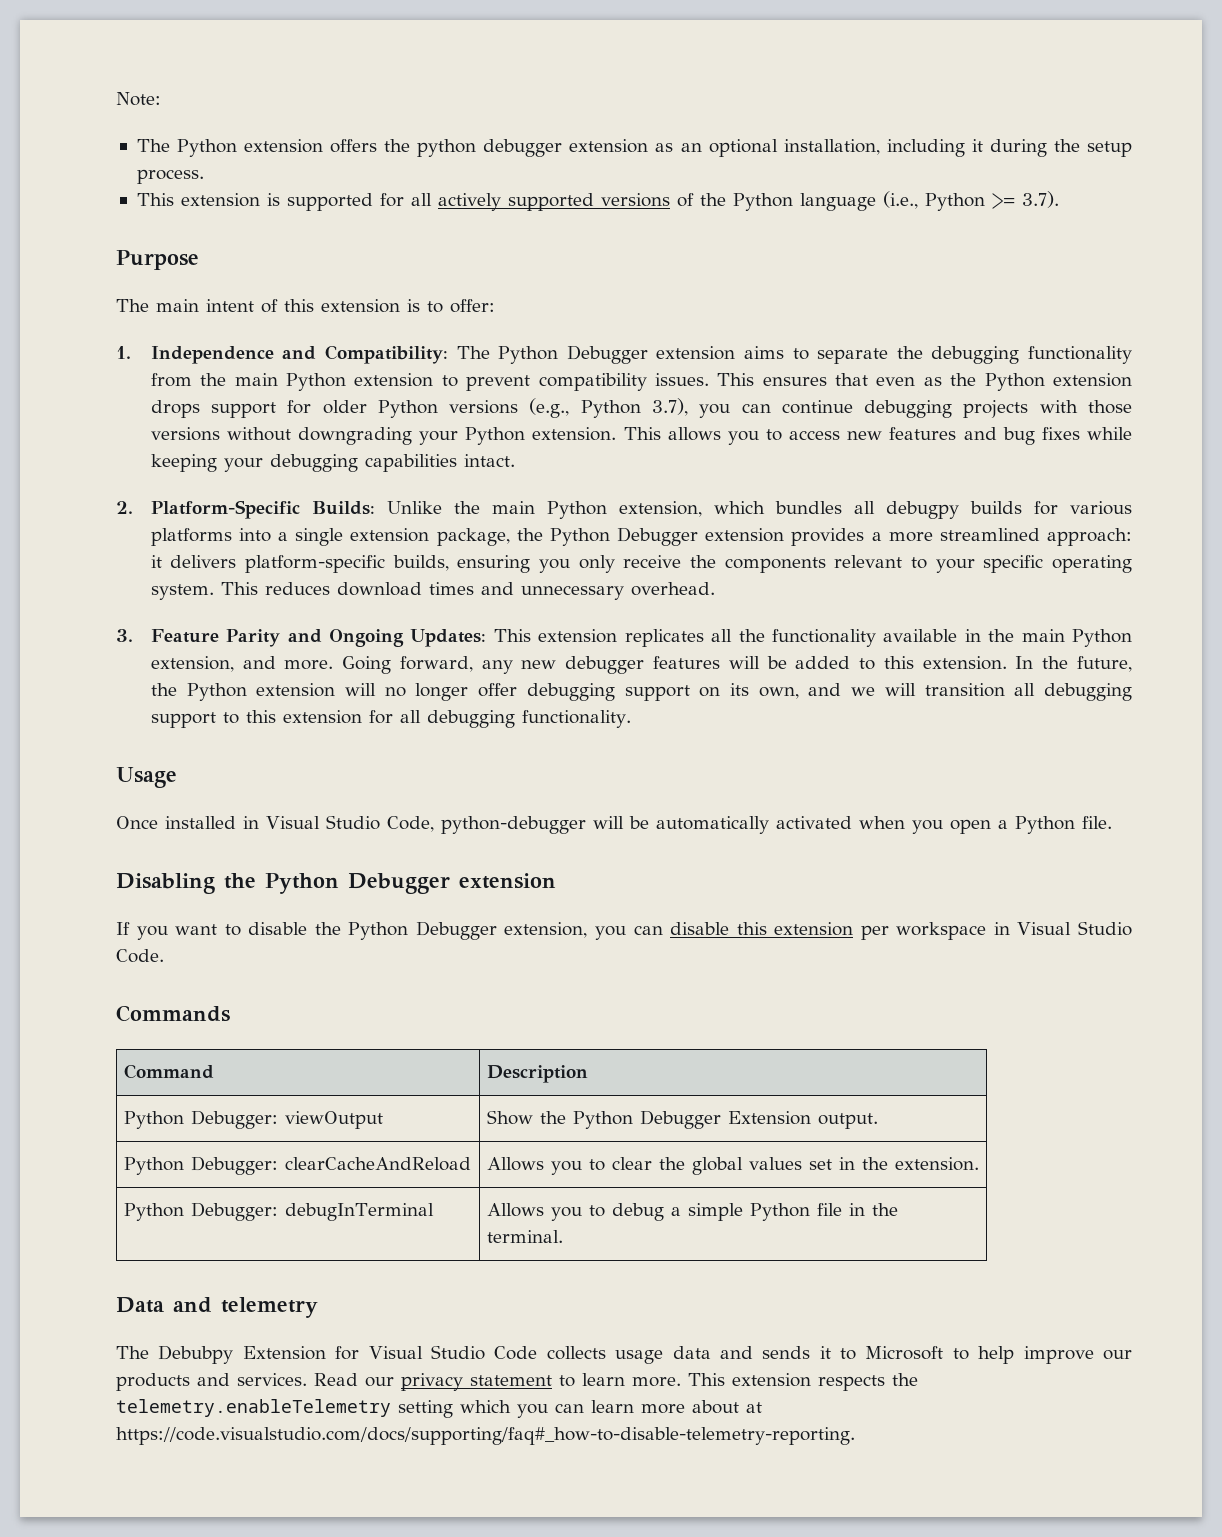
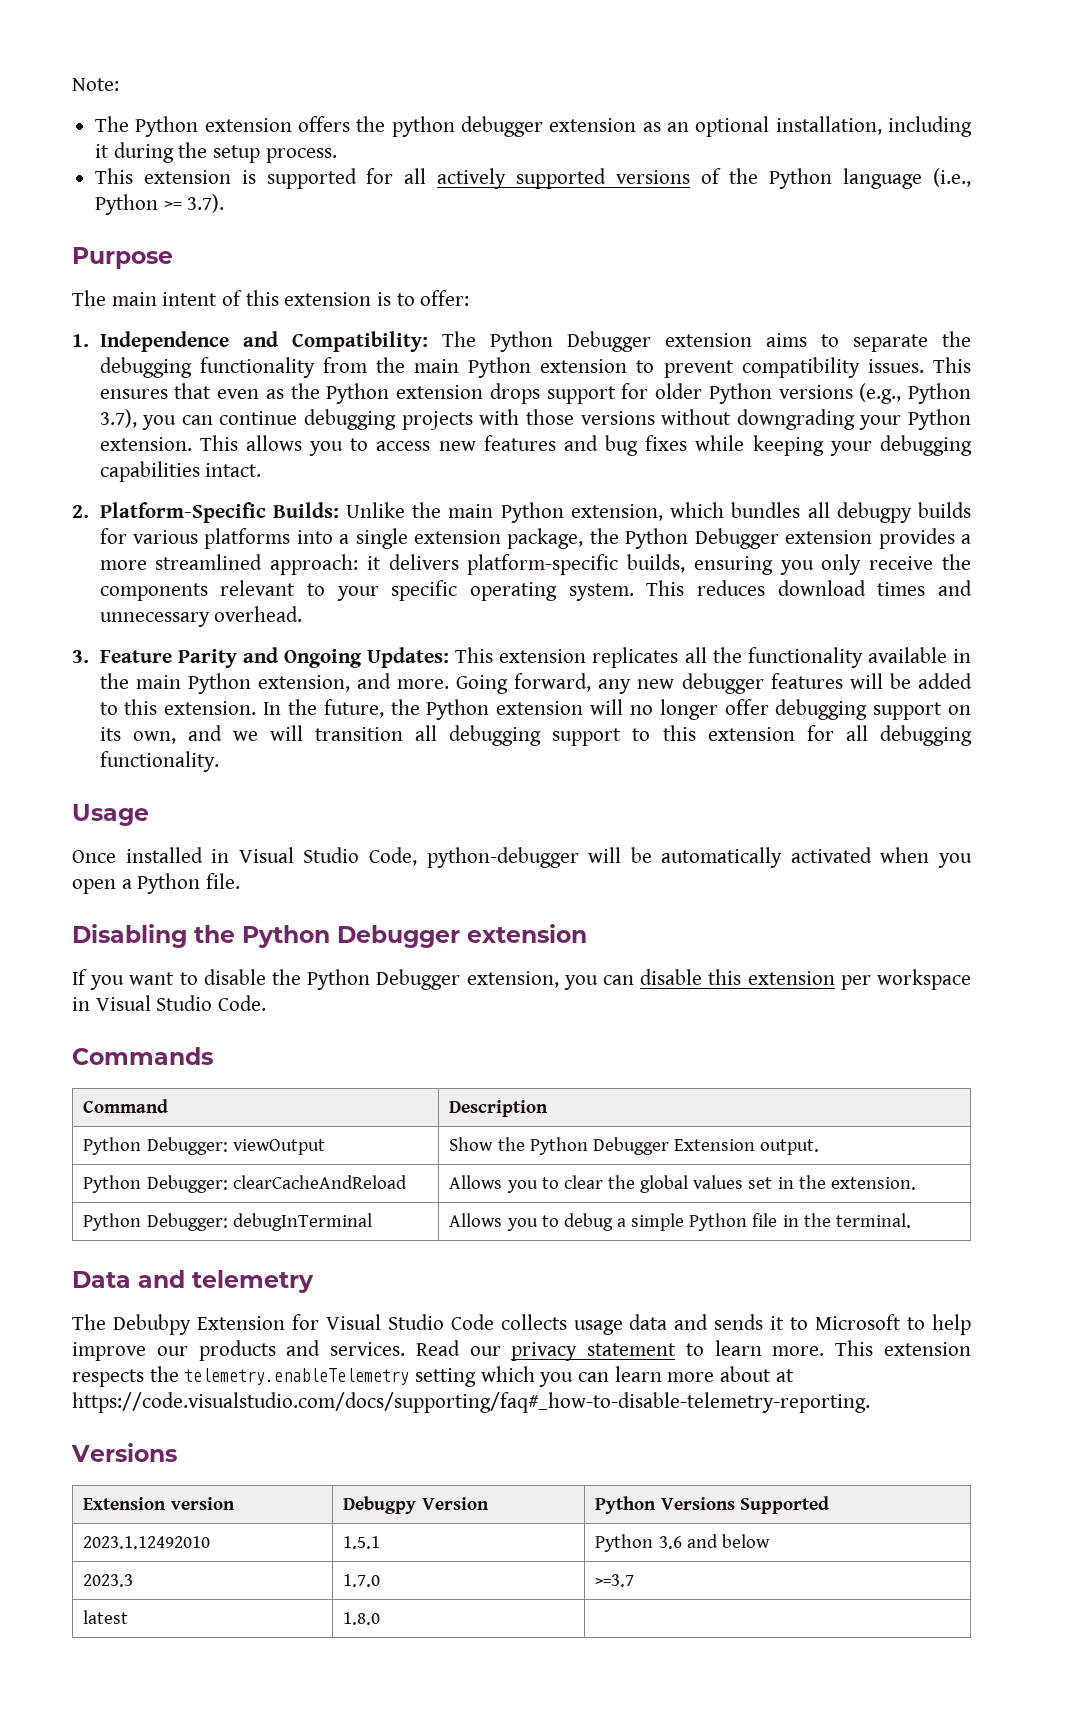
  This extension respects the telemetry.enableTelemetry setting which you can learn more about at https://code.visualstudio.com/docs/supporting/faq#_how-to-disable-telemetry-reporting.
+ Versions
+ Extension version | Debugpy Version | Python Versions Supported
+ 2023.1.12492010 | 1.5.1 | Python 3.6 and below
+ 2023.3 | 1.7.0 | >=3.7
+ latest | 1.8.0 |

